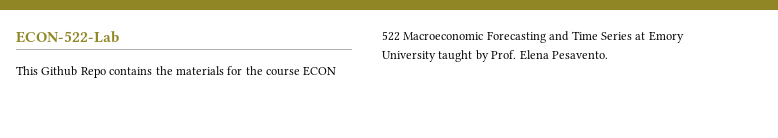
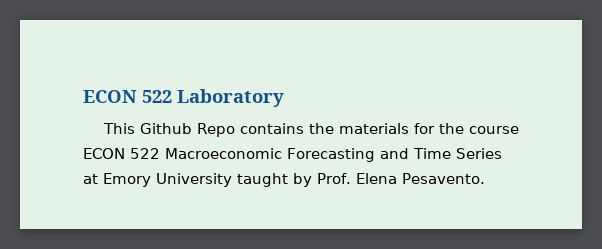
- ECON-522-Lab
+ ECON 522 Laboratory

